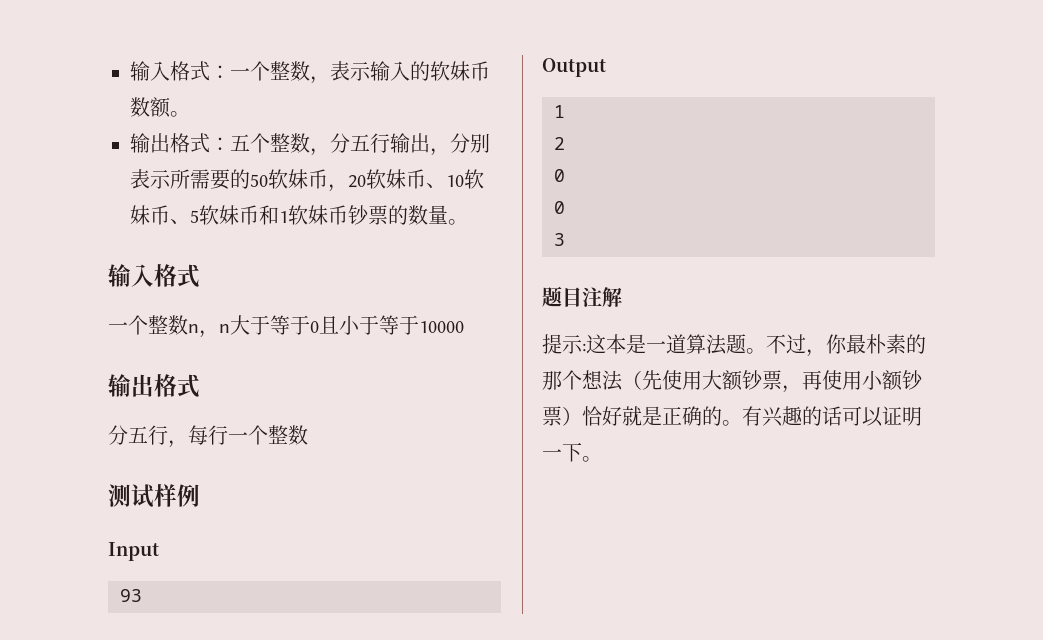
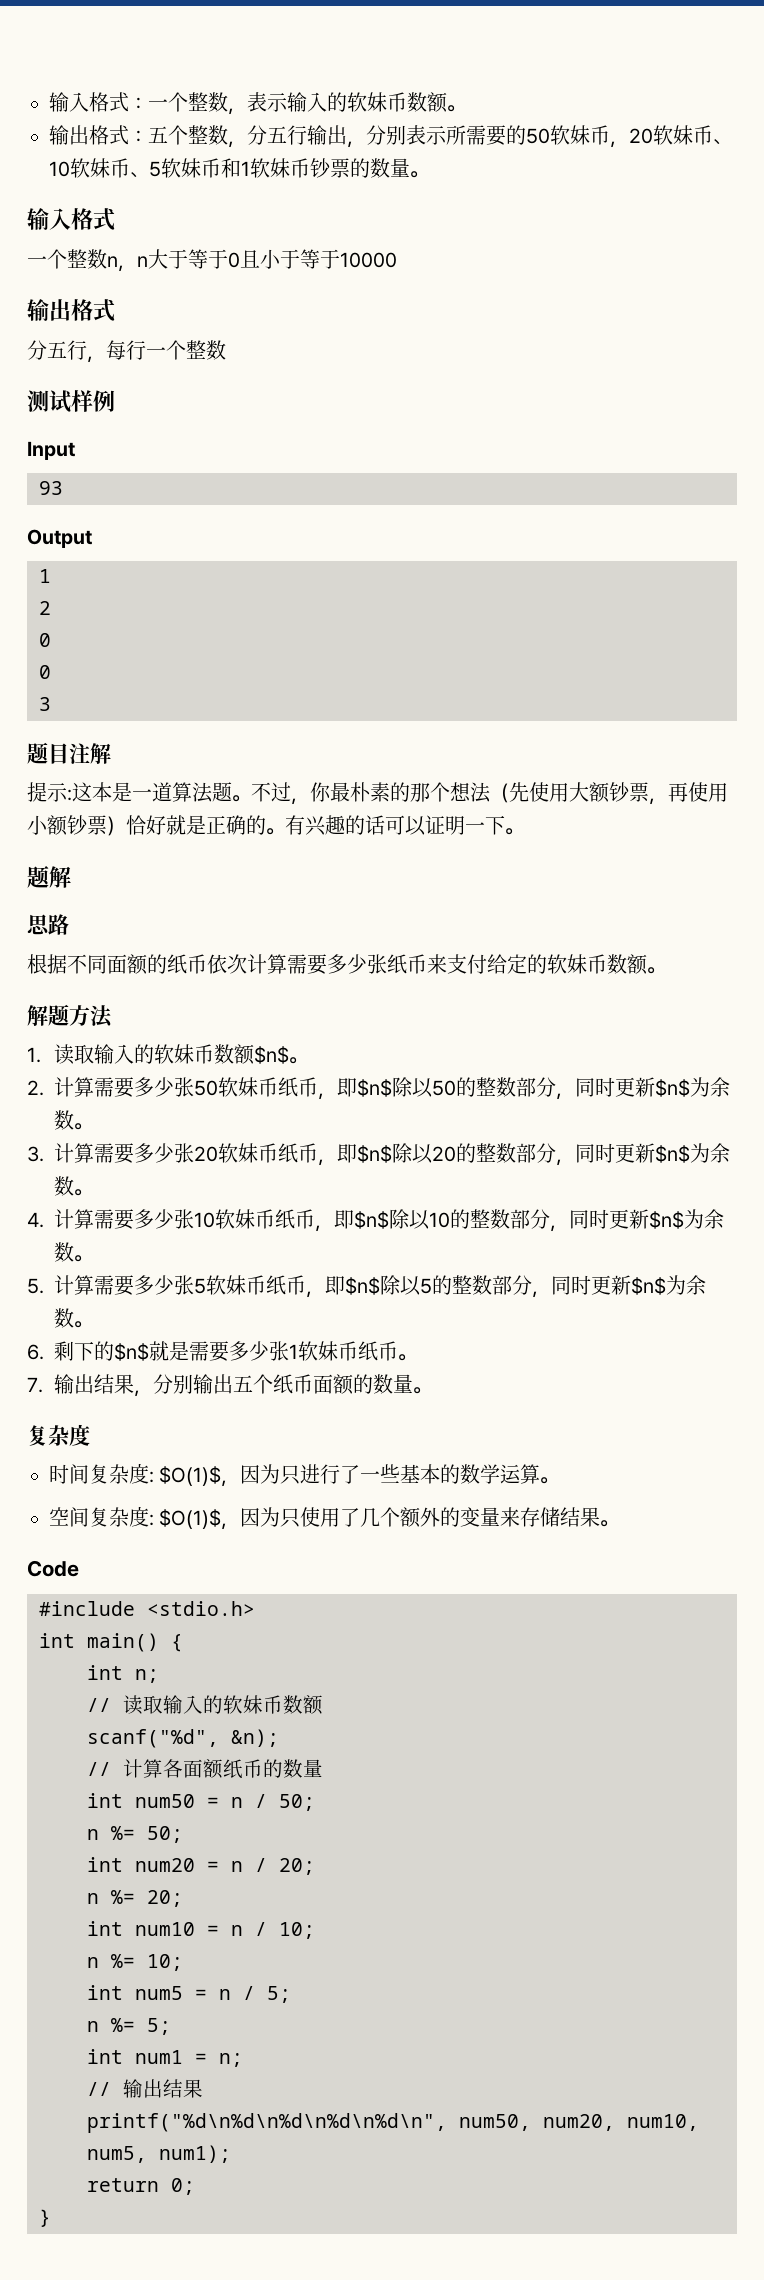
+ 题解
+ 思路
+ 根据不同面额的纸币依次计算需要多少张纸币来支付给定的软妹币数额。
+ 解题方法
+ 1.读取输入的软妹币数额$n$。
+ 2.计算需要多少张50软妹币纸币，即$n$除以50的整数部分，同时更新$n$为余数。
+ 3.计算需要多少张20软妹币纸币，即$n$除以20的整数部分，同时更新$n$为余数。
+ 4.计算需要多少张10软妹币纸币，即$n$除以10的整数部分，同时更新$n$为余数。
+ 5.计算需要多少张5软妹币纸币，即$n$除以5的整数部分，同时更新$n$为余数。
+ 6.剩下的$n$就是需要多少张1软妹币纸币。
+ 7.输出结果，分别输出五个纸币面额的数量。
+ 复杂度
+ 时间复杂度: $O(1)$，因为只进行了一些基本的数学运算。
+ 空间复杂度: $O(1)$，因为只使用了几个额外的变量来存储结果。
+ Code
+ #include <stdio.h>
+ int main() {
+ int n;
+ // 读取输入的软妹币数额
+ scanf("%d", &n);
+ // 计算各面额纸币的数量
+ int num50 = n / 50;
+ n %= 50;
+ int num20 = n / 20;
+ n %= 20;
+ int num10 = n / 10;
+ n %= 10;
+ int num5 = n / 5;
+ n %= 5;
+ int num1 = n;
+ // 输出结果
+ printf("%d\n%d\n%d\n%d\n%d\n", num50, num20, num10, num5, num1);
+ return 0;
+ }

